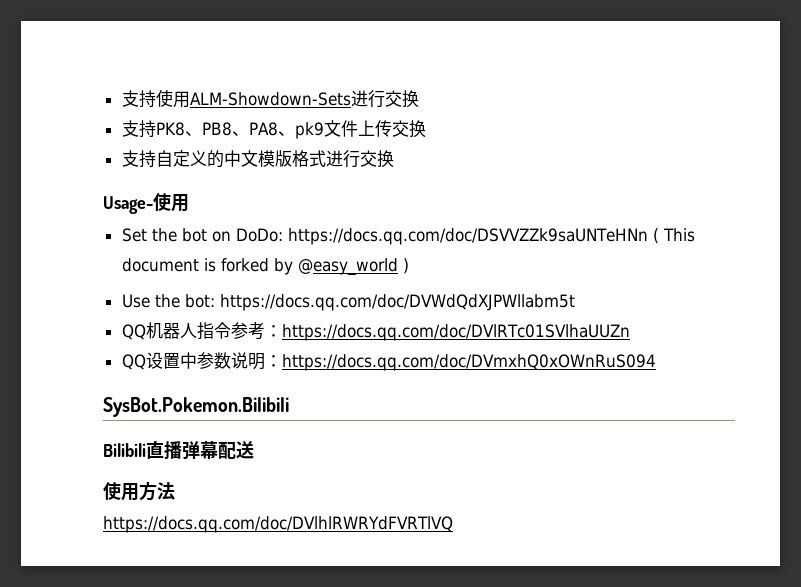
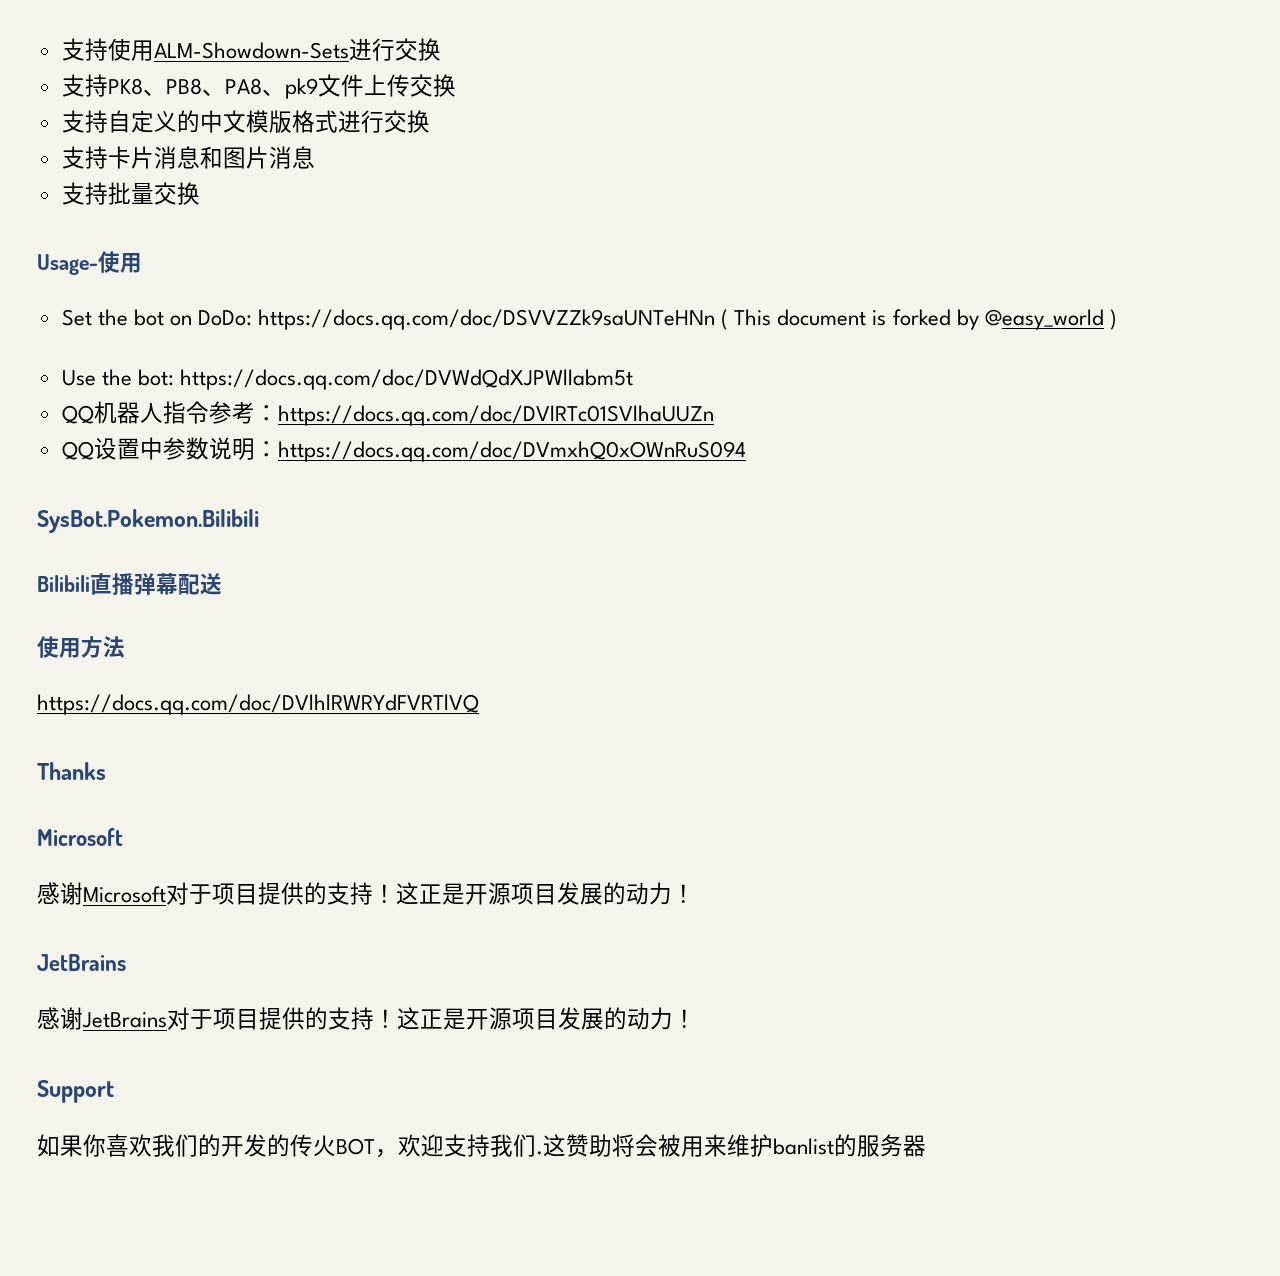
+ 支持卡片消息和图片消息
+ 支持批量交换
+ Thanks
+ Microsoft
+ 感谢Microsoft对于项目提供的支持！这正是开源项目发展的动力！
+ JetBrains
+ 感谢JetBrains对于项目提供的支持！这正是开源项目发展的动力！
+ Support
+ 如果你喜欢我们的开发的传火BOT，欢迎支持我们.这赞助将会被用来维护banlist的服务器

